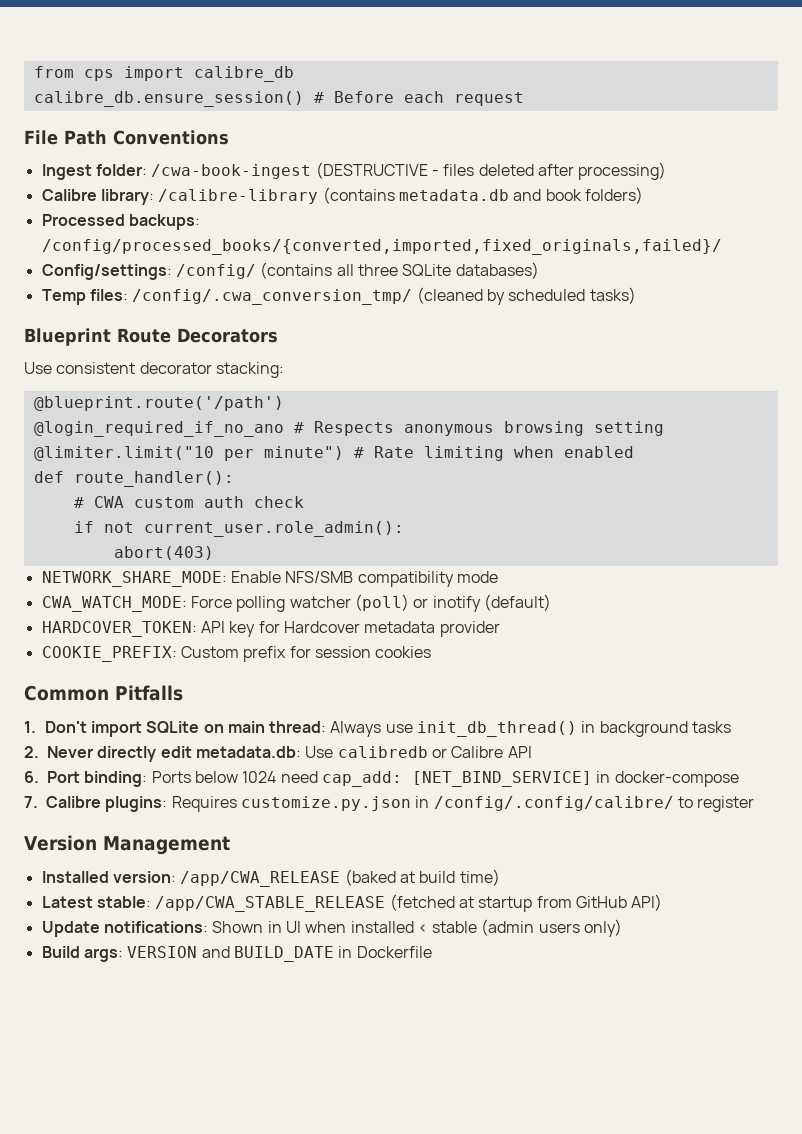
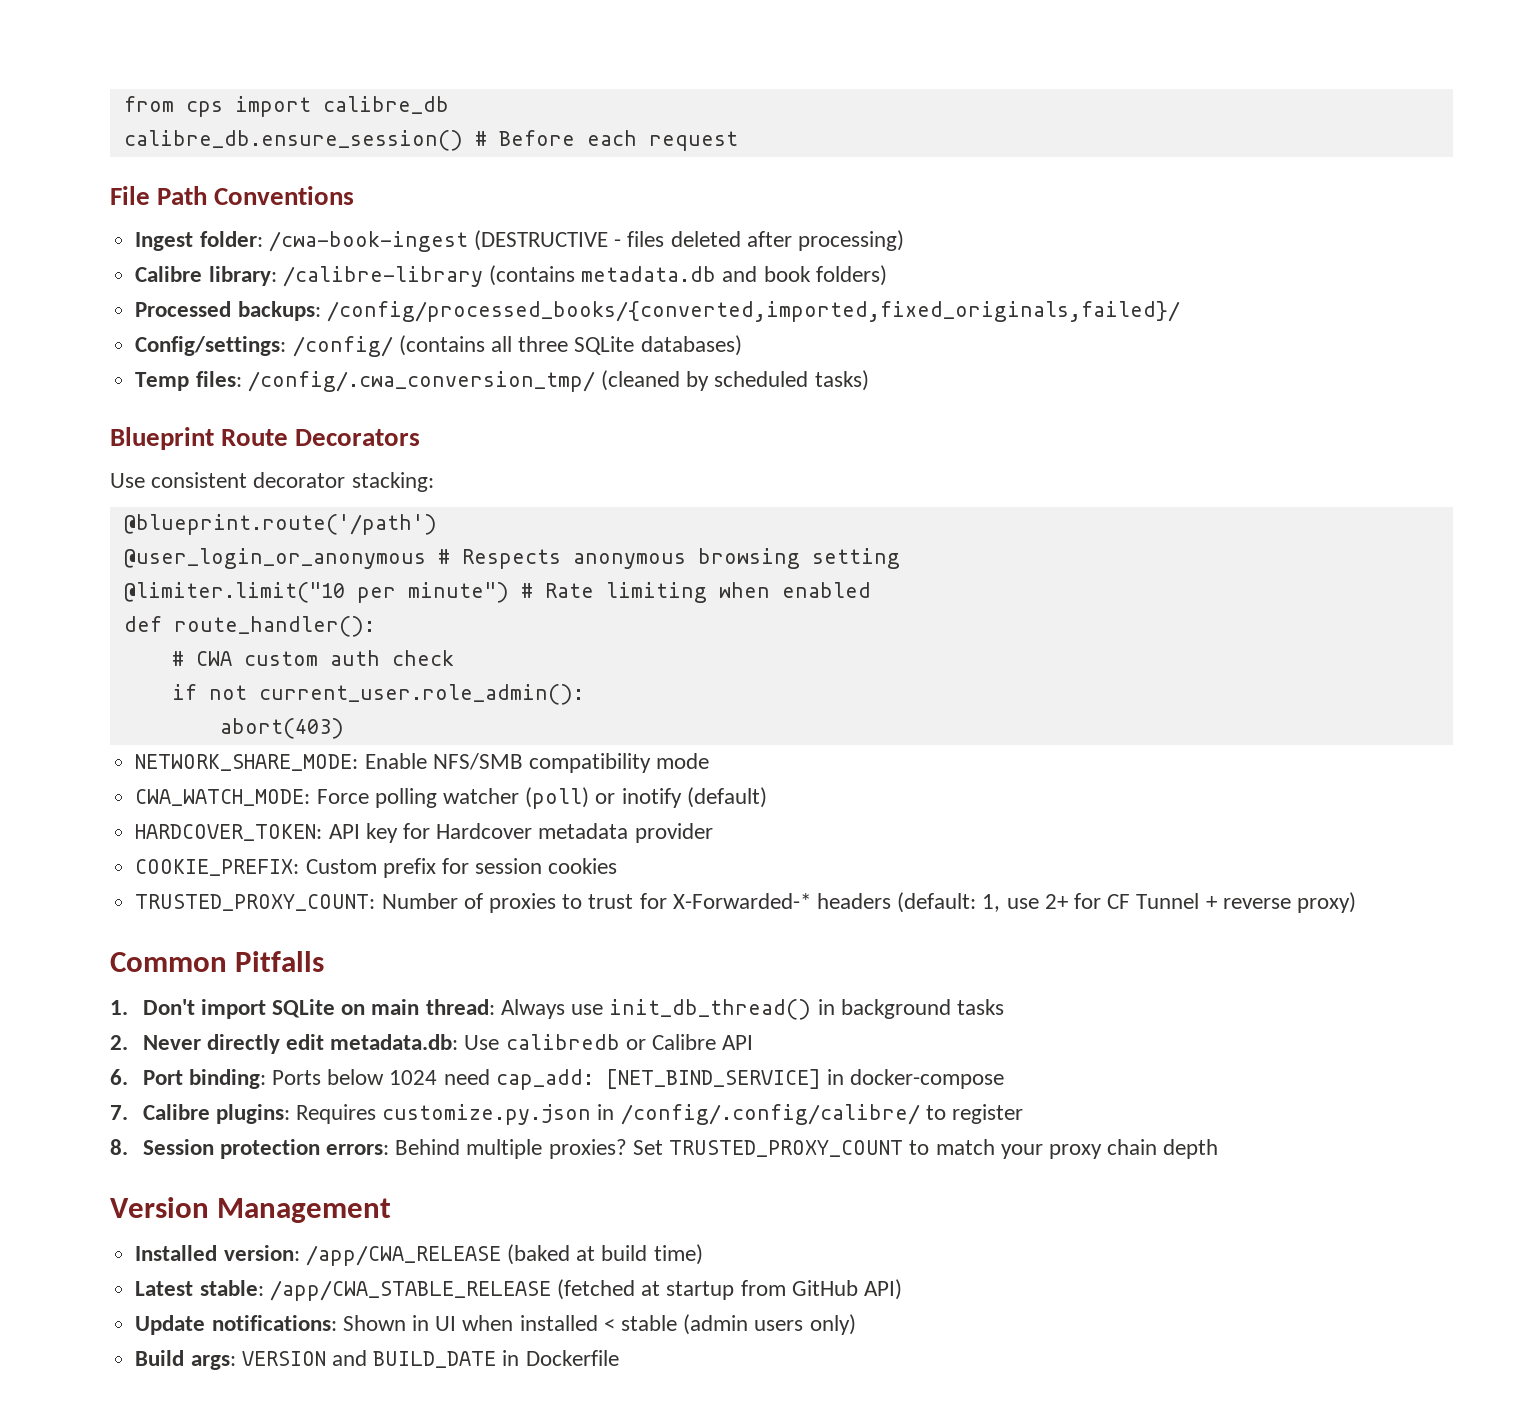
- @login_required_if_no_ano # Respects anonymous browsing setting
+ @user_login_or_anonymous # Respects anonymous browsing setting
+ TRUSTED_PROXY_COUNT: Number of proxies to trust for X-Forwarded-* headers (default: 1, use 2+ for CF Tunnel + reverse proxy)
+ 8. Session protection errors: Behind multiple proxies? Set TRUSTED_PROXY_COUNT to match your proxy chain depth

